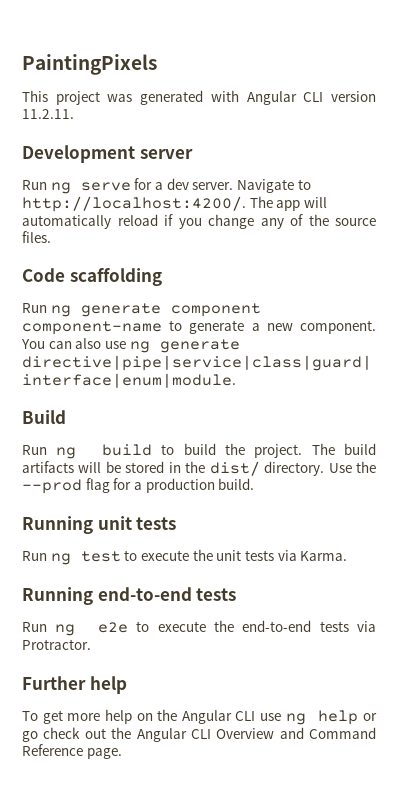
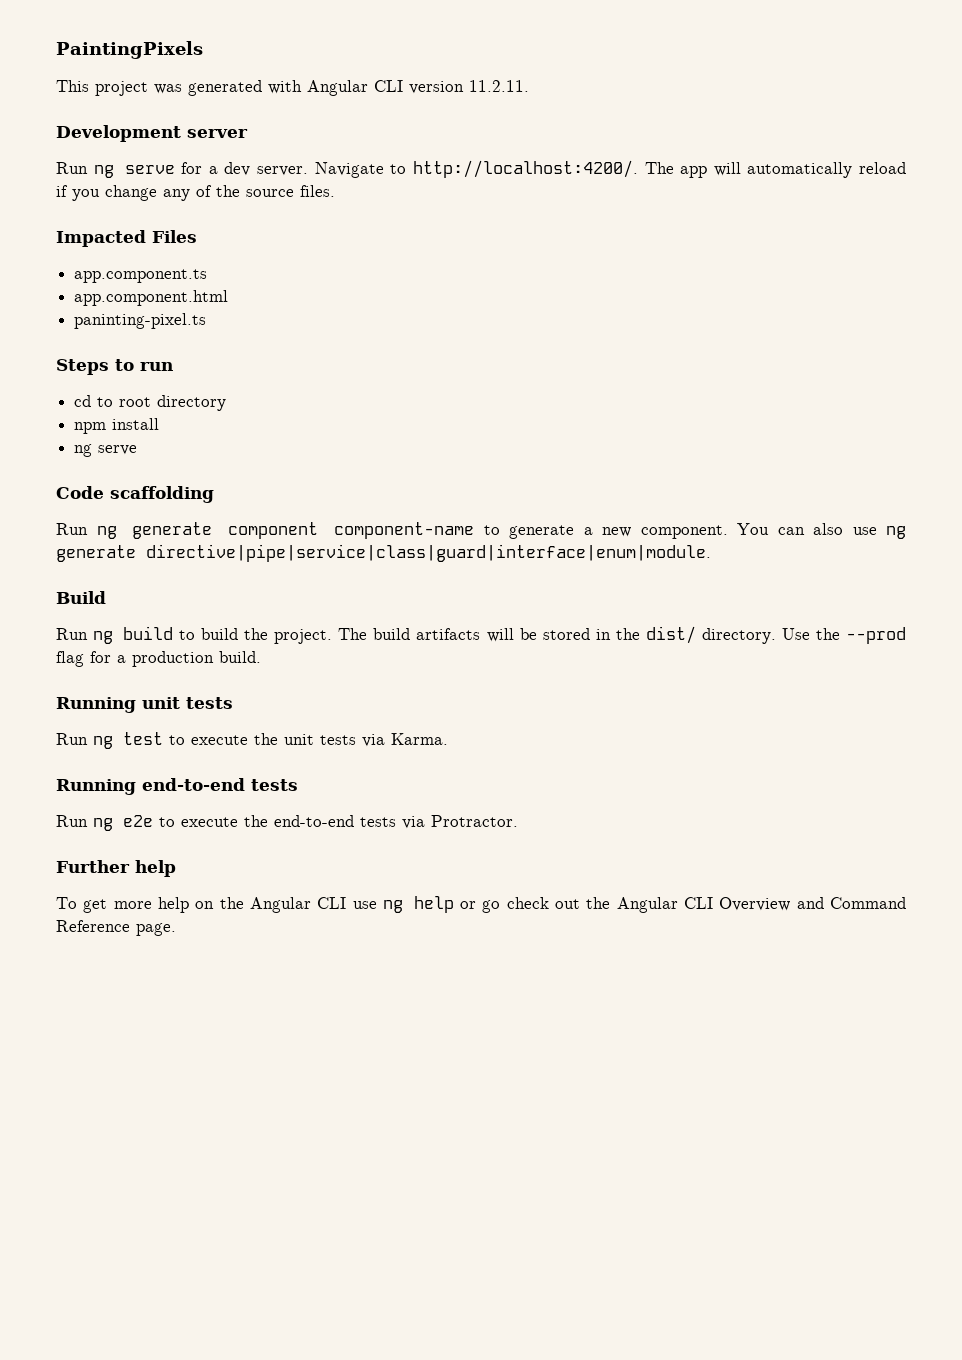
+ Impacted Files
+ app.component.ts
+ app.component.html
+ paninting-pixel.ts
+ Steps to run
+ cd to root directory
+ npm install
+ ng serve

